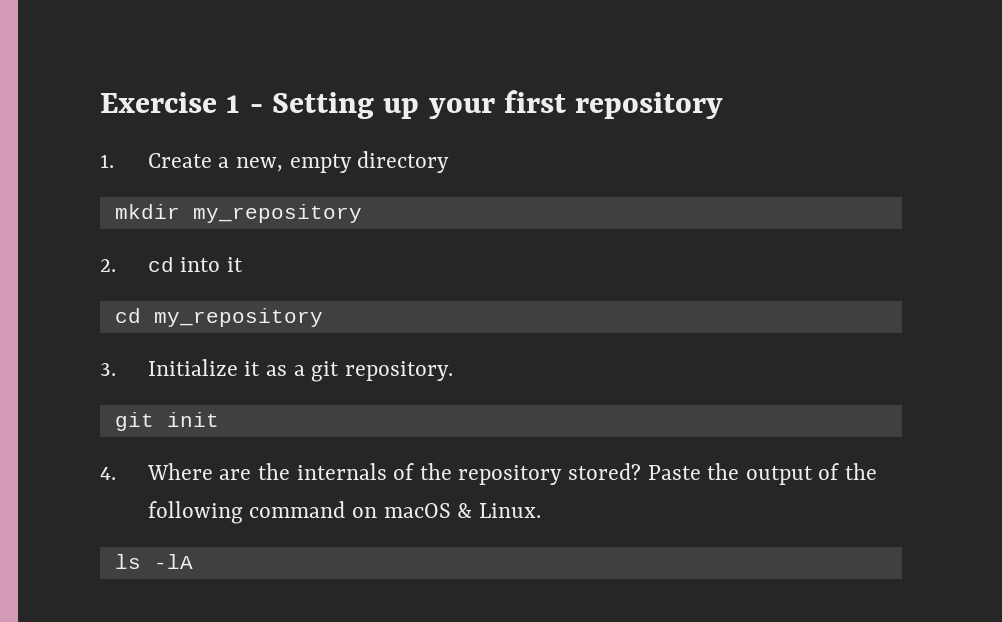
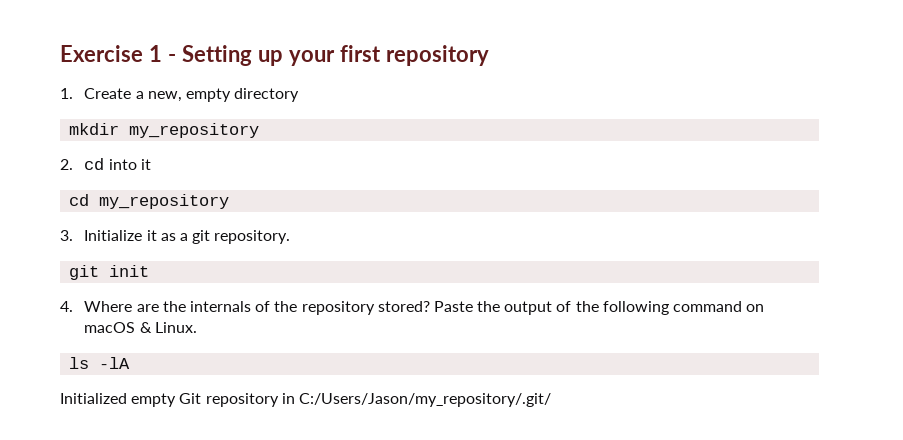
+ Initialized empty Git repository in C:/Users/Jason/my_repository/.git/

